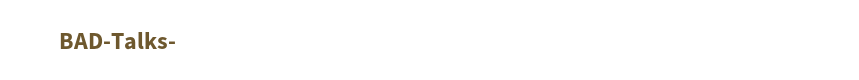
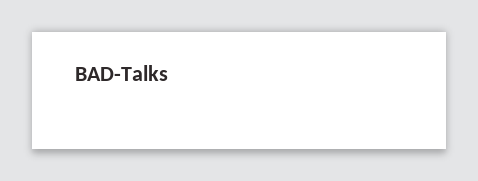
- BAD-Talks-
+ BAD-Talks

